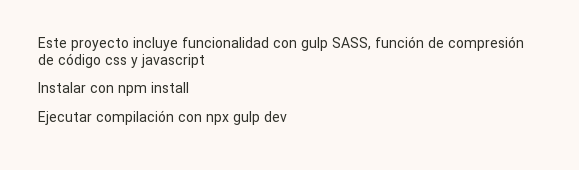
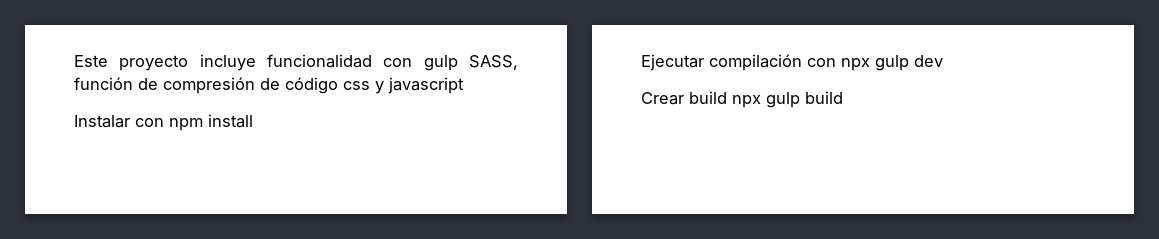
+ Crear build npx gulp build

